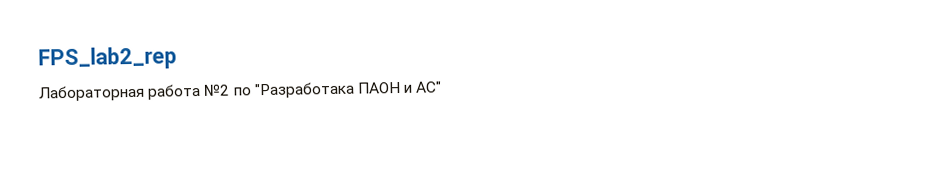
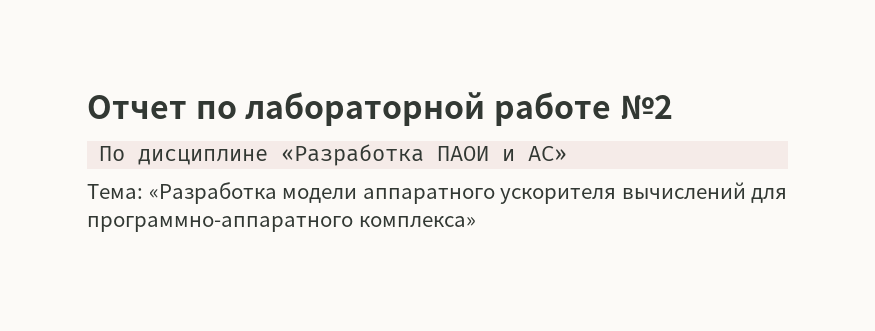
- FPS_lab2_rep
- Лабораторная работа №2 по "Разработака ПАОН и АС"
+ Отчет по лабораторной работе №2
+ По дисциплине «Разработка ПАОИ и АС»
+ Тема: «Разработка модели аппаратного ускорителя вычислений для программно-аппаратного комплекса»

